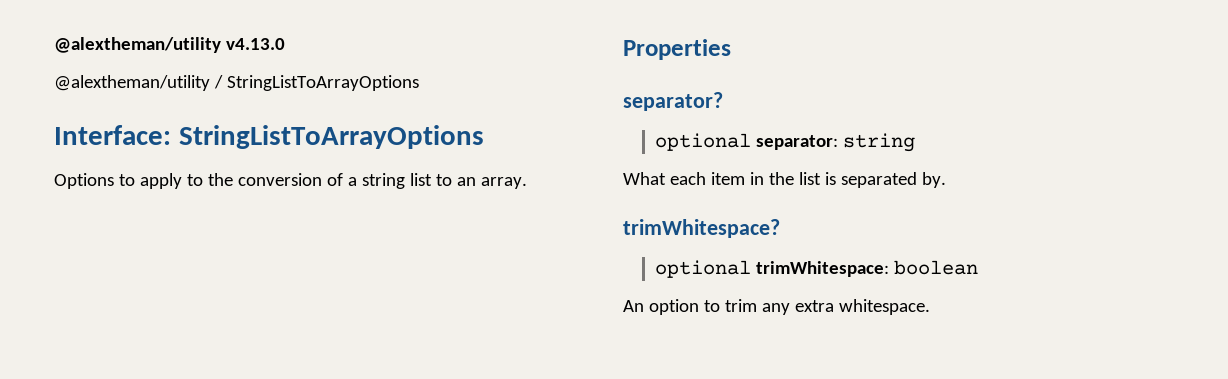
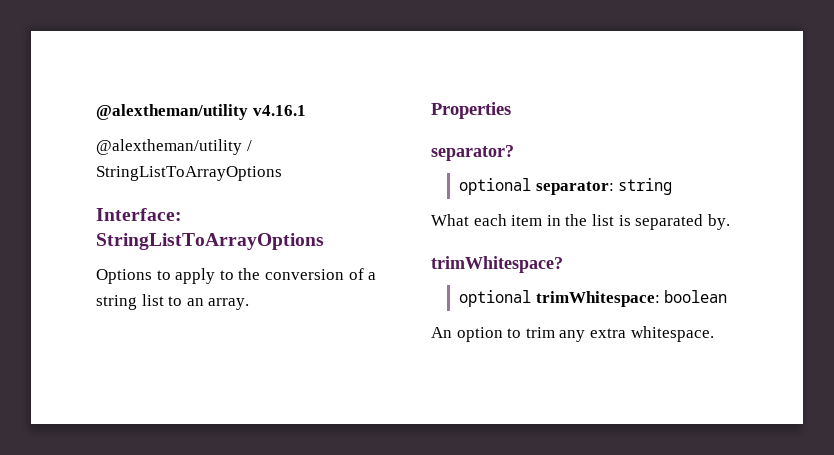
- @alextheman/utility v4.13.0
+ @alextheman/utility v4.16.1

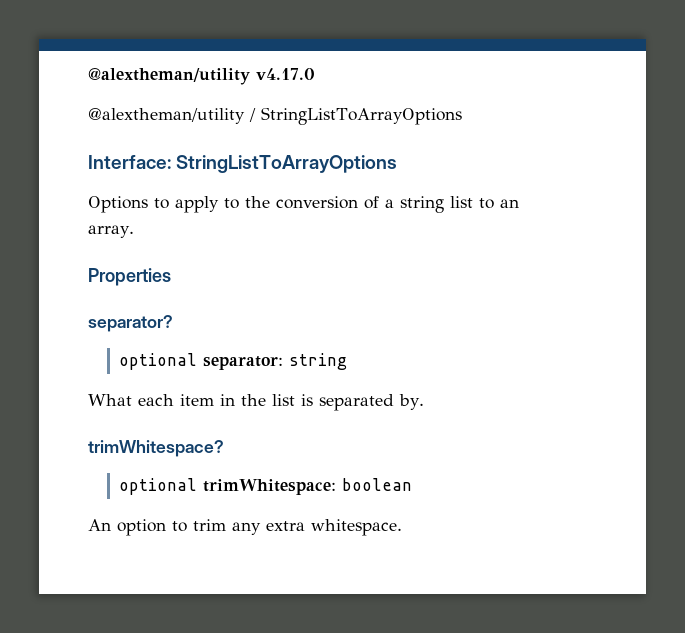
- @alextheman/utility v4.16.1
+ @alextheman/utility v4.17.0

